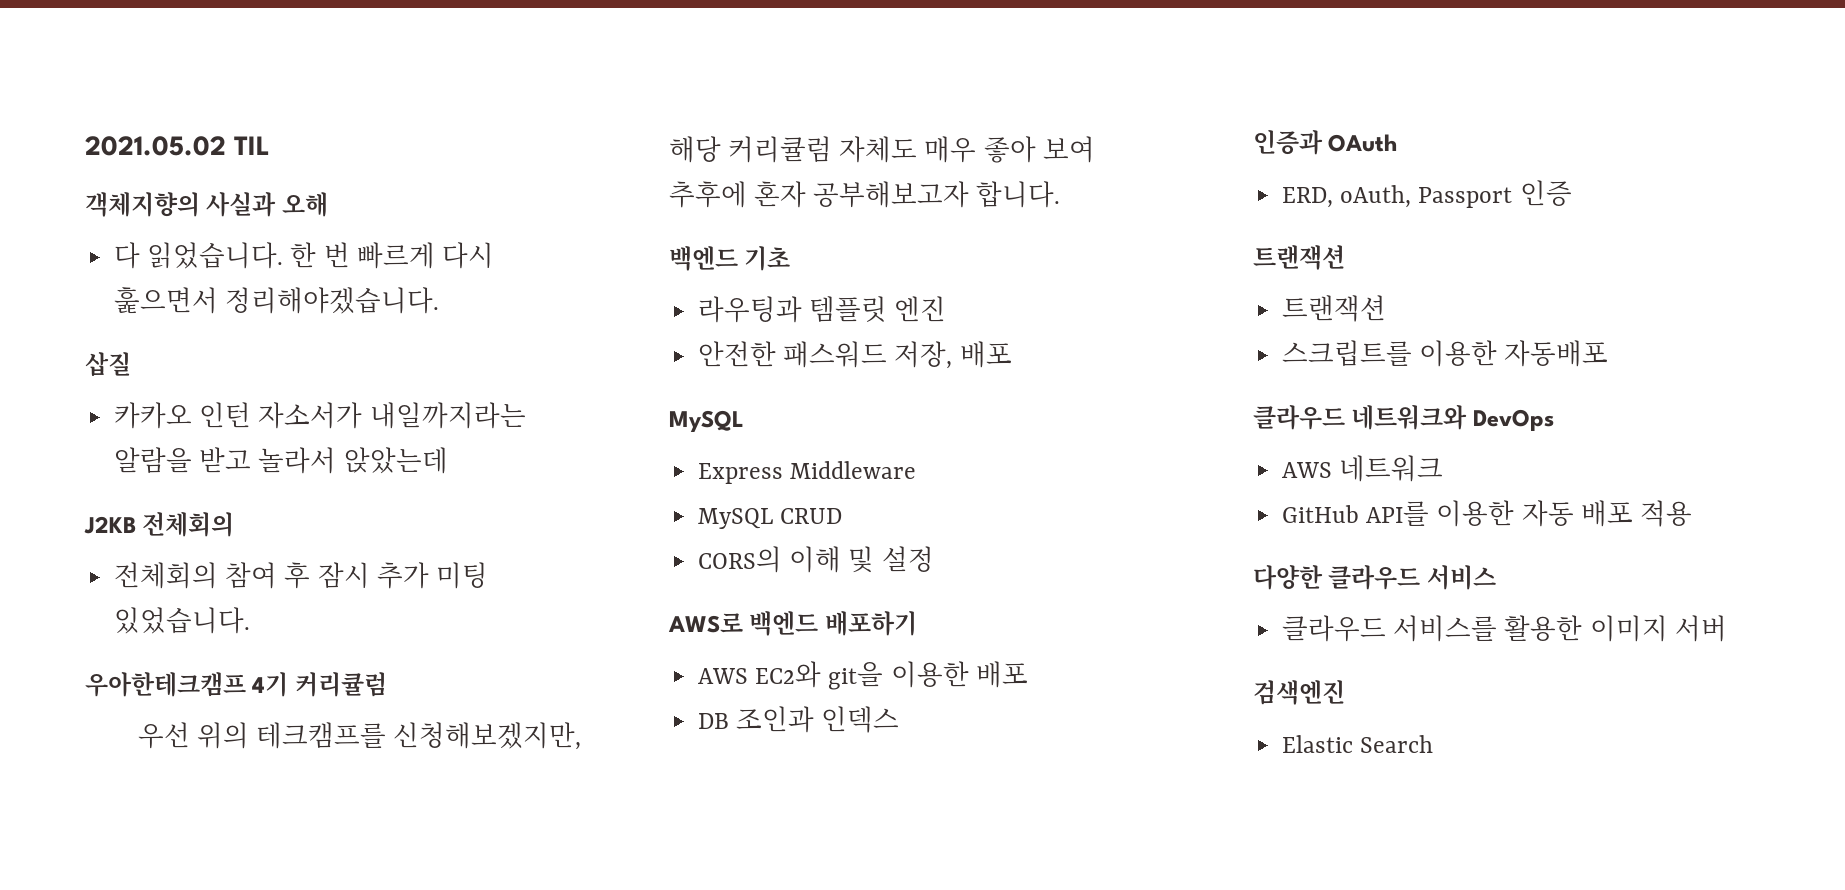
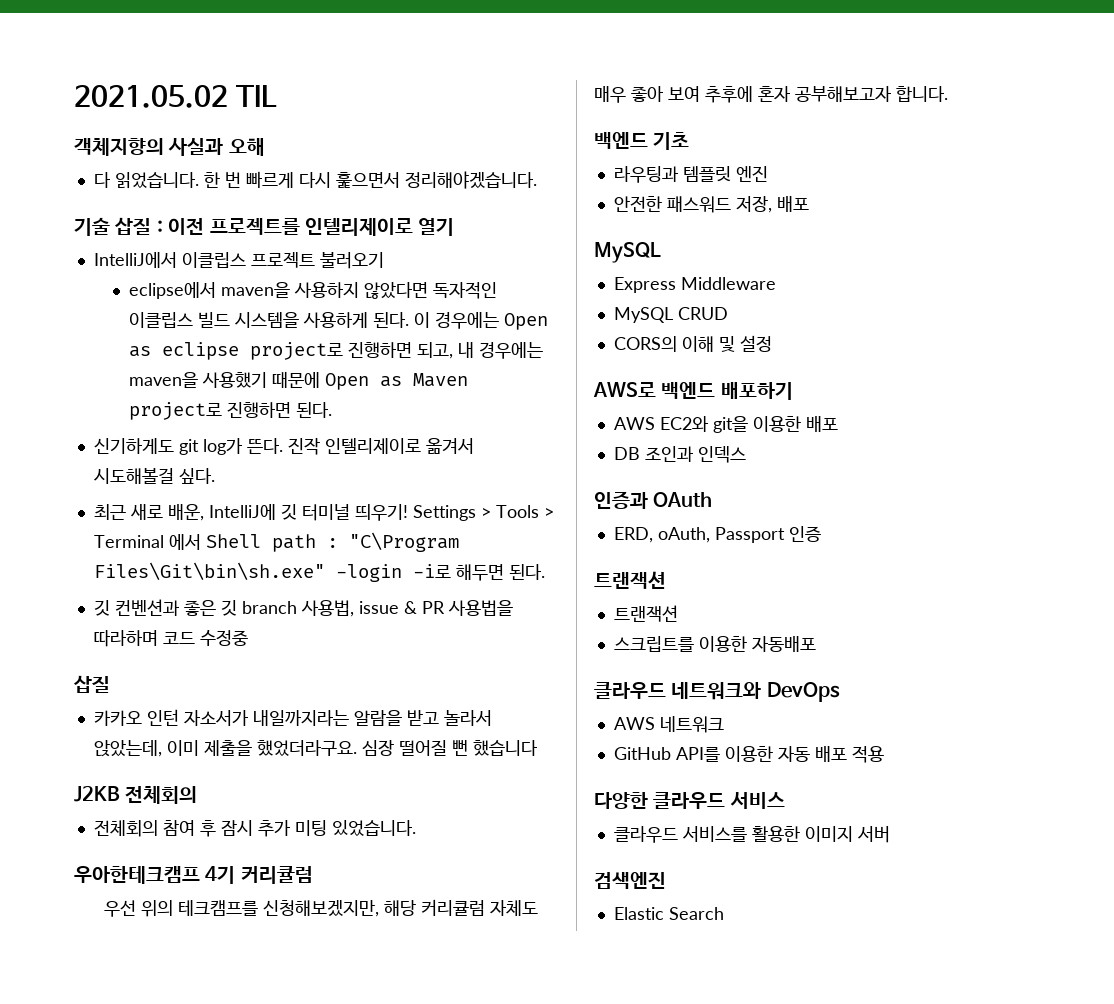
+ 기술 삽질 : 이전 프로젝트를 인텔리제이로 열기
+ IntelliJ에서 이클립스 프로젝트 불러오기
+ eclipse에서 maven을 사용하지 않았다면 독자적인 이클립스 빌드 시스템을 사용하게 된다. 이 경우에는 Open as eclipse project로 진행하면 되고, 내 경우에는 maven을 사용했기 때문에 Open as Maven project로 진행하면 된다.
+ 신기하게도 git log가 뜬다. 진작 인텔리제이로 옮겨서 시도해볼걸 싶다.
+ 최근 새로 배운, IntelliJ에 깃 터미널 띄우기! Settings > Tools > Terminal 에서 Shell path : "C\Program Files\Git\bin\sh.exe" -login -i로 해두면 된다.
+ 깃 컨벤션과 좋은 깃 branch 사용법, issue & PR 사용법을 따라하며 코드 수정중
- 카카오 인턴 자소서가 내일까지라는 알람을 받고 놀라서 앉았는데
+ 카카오 인턴 자소서가 내일까지라는 알람을 받고 놀라서 앉았는데, 이미 제출을 했었더라구요. 심장 떨어질 뻔 했습니다

